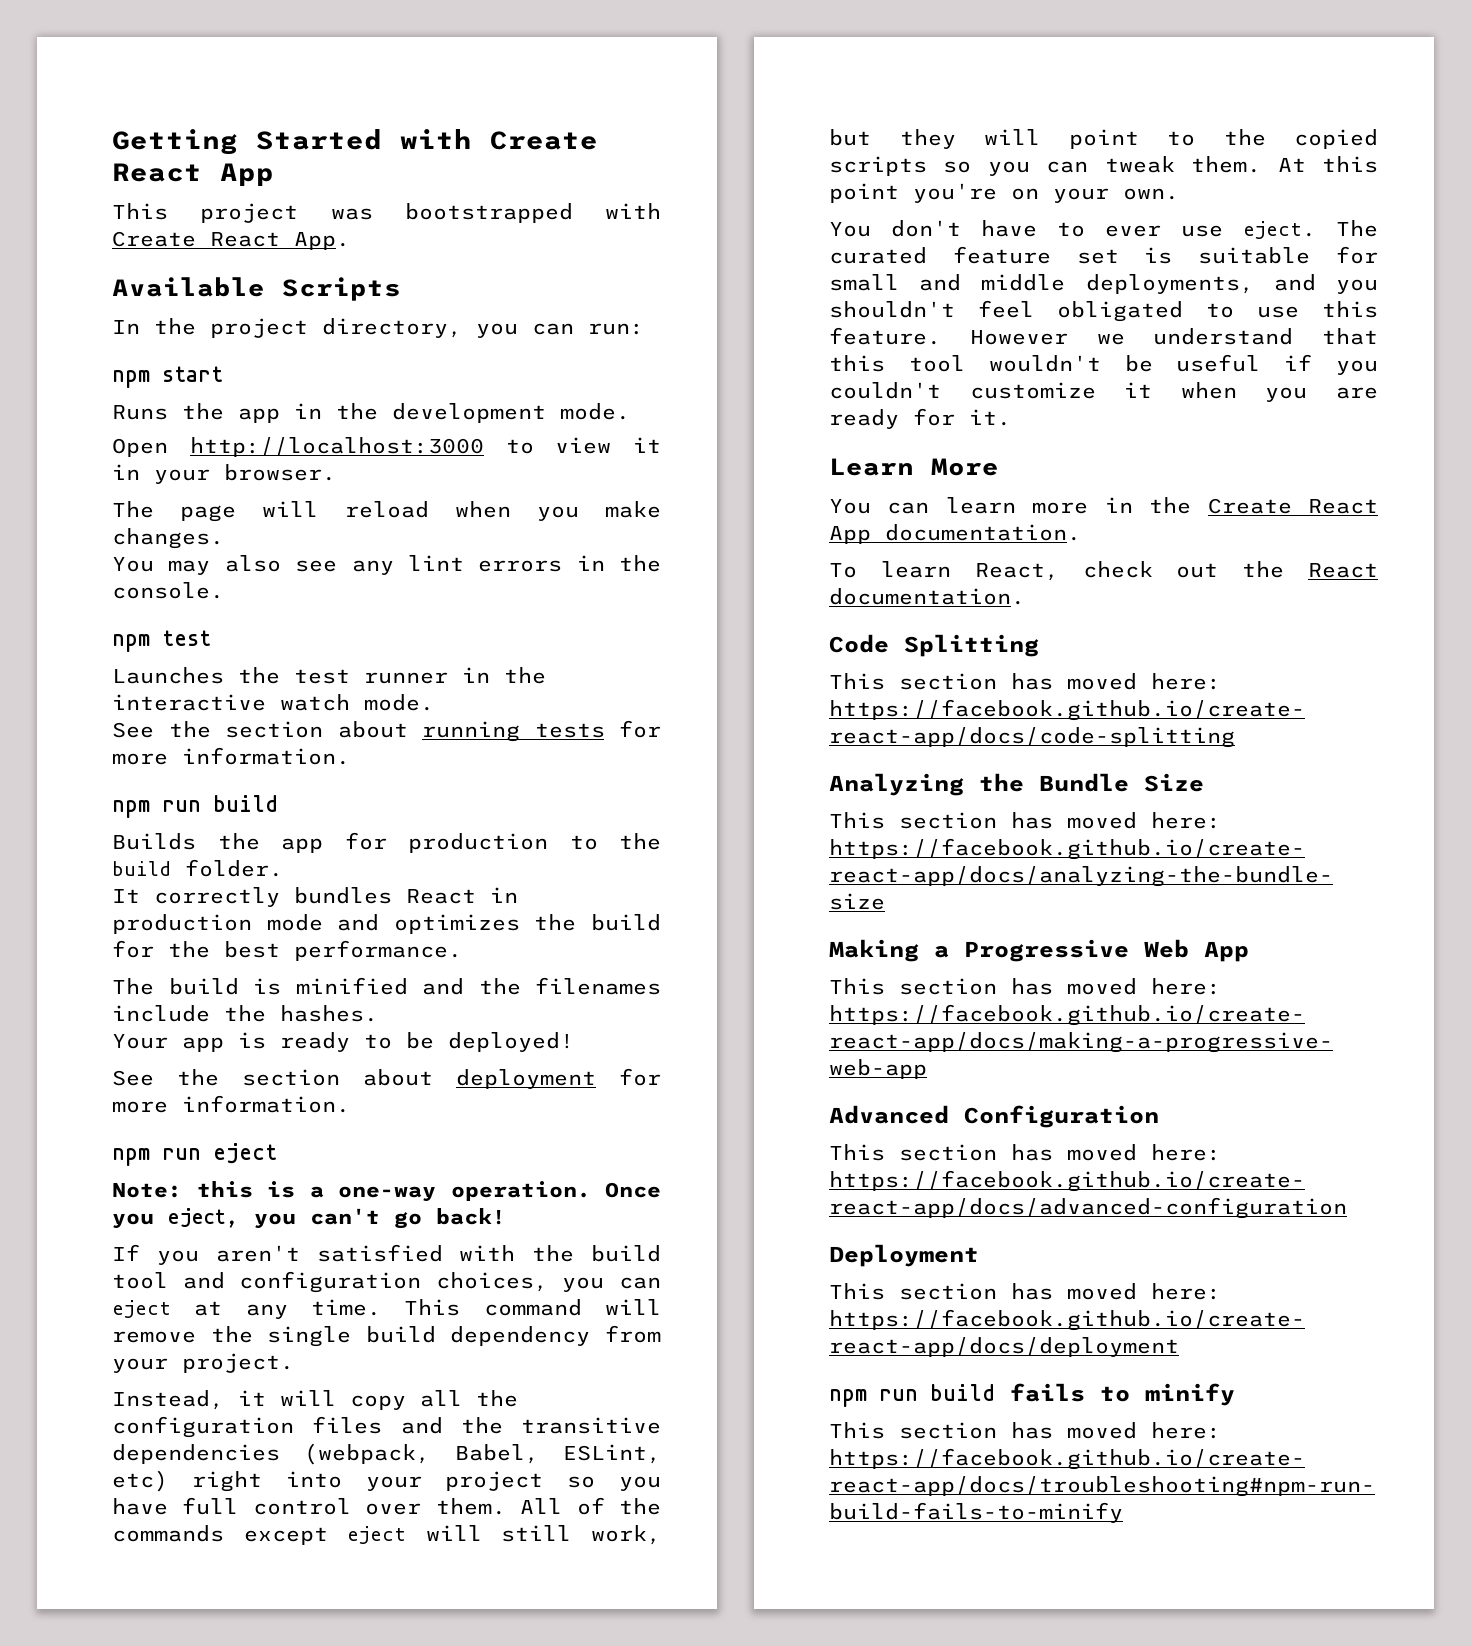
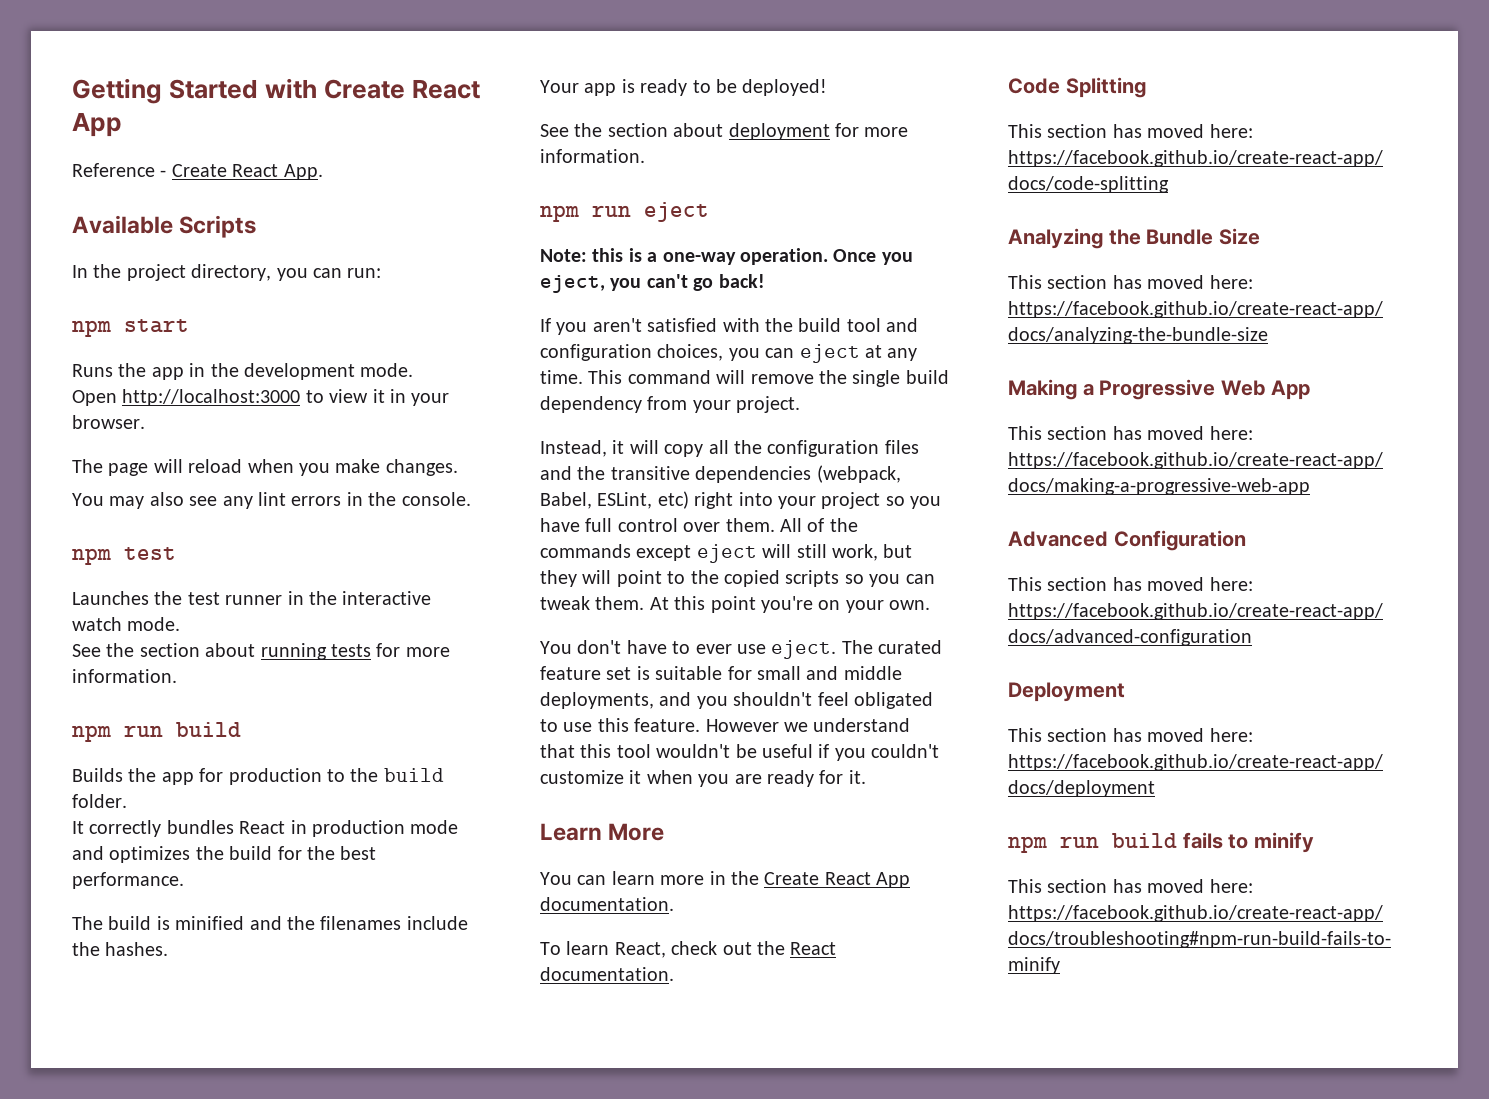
- This project was bootstrapped with Create React App.
+ Reference - Create React App.

